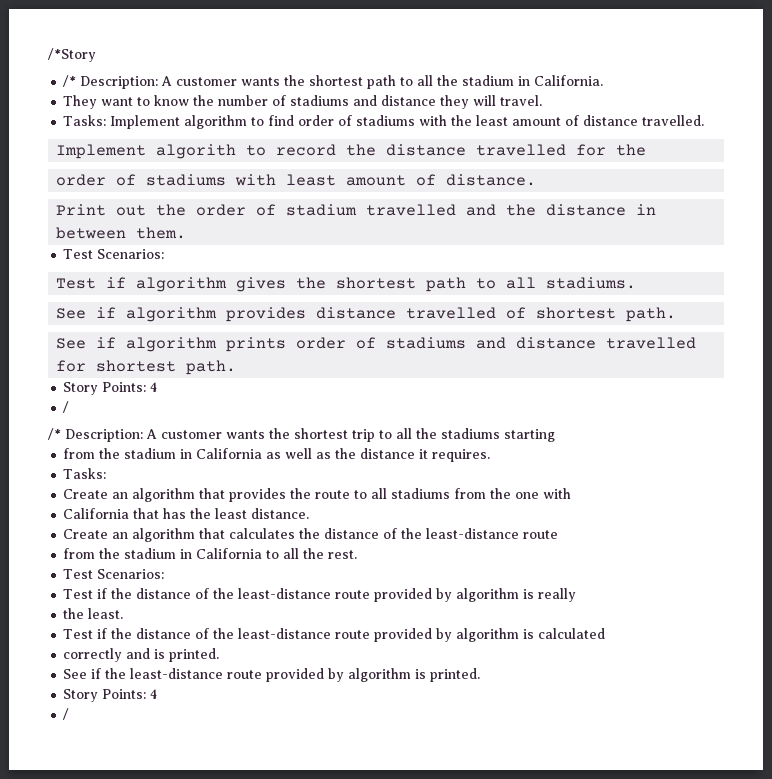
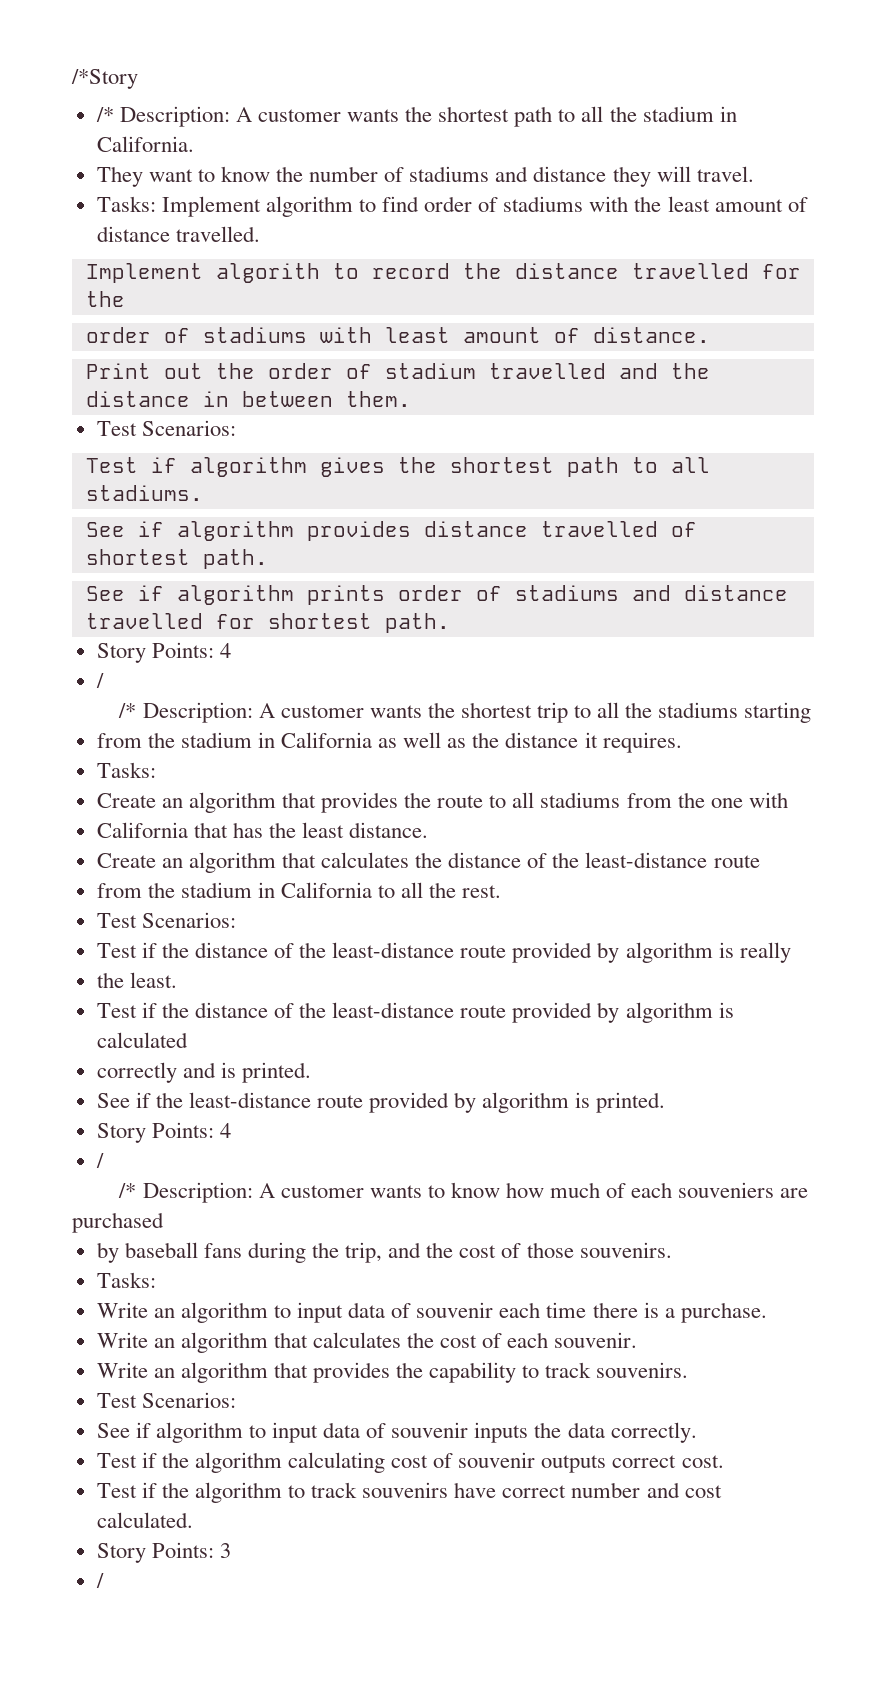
+ /* Description: A customer wants to know how much of each souveniers are purchased
+ by baseball fans during the trip, and the cost of those souvenirs.
+ Tasks:
+ Write an algorithm to input data of souvenir each time there is a purchase.
+ Write an algorithm that calculates the cost of each souvenir.
+ Write an algorithm that provides the capability to track souvenirs.
+ Test Scenarios:
+ See if algorithm to input data of souvenir inputs the data correctly.
+ Test if the algorithm calculating cost of souvenir outputs correct cost.
+ Test if the algorithm to track souvenirs have correct number and cost calculated.
+ Story Points: 3
+ /

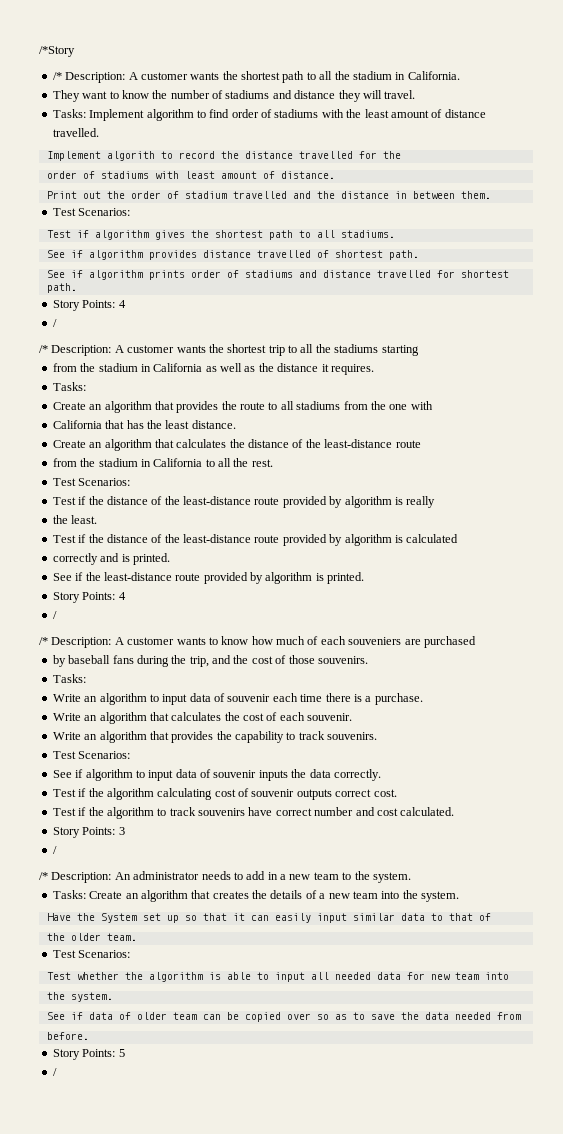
+ /* Description: An administrator needs to add in a new team to the system.
+ Tasks: Create an algorithm that creates the details of a new team into the system.
+ Have the System set up so that it can easily input similar data to that of
+ the older team.
+ Test Scenarios:
+ Test whether the algorithm is able to input all needed data for new team into
+ the system.
+ See if data of older team can be copied over so as to save the data needed from
+ before.
+ Story Points: 5
+ /

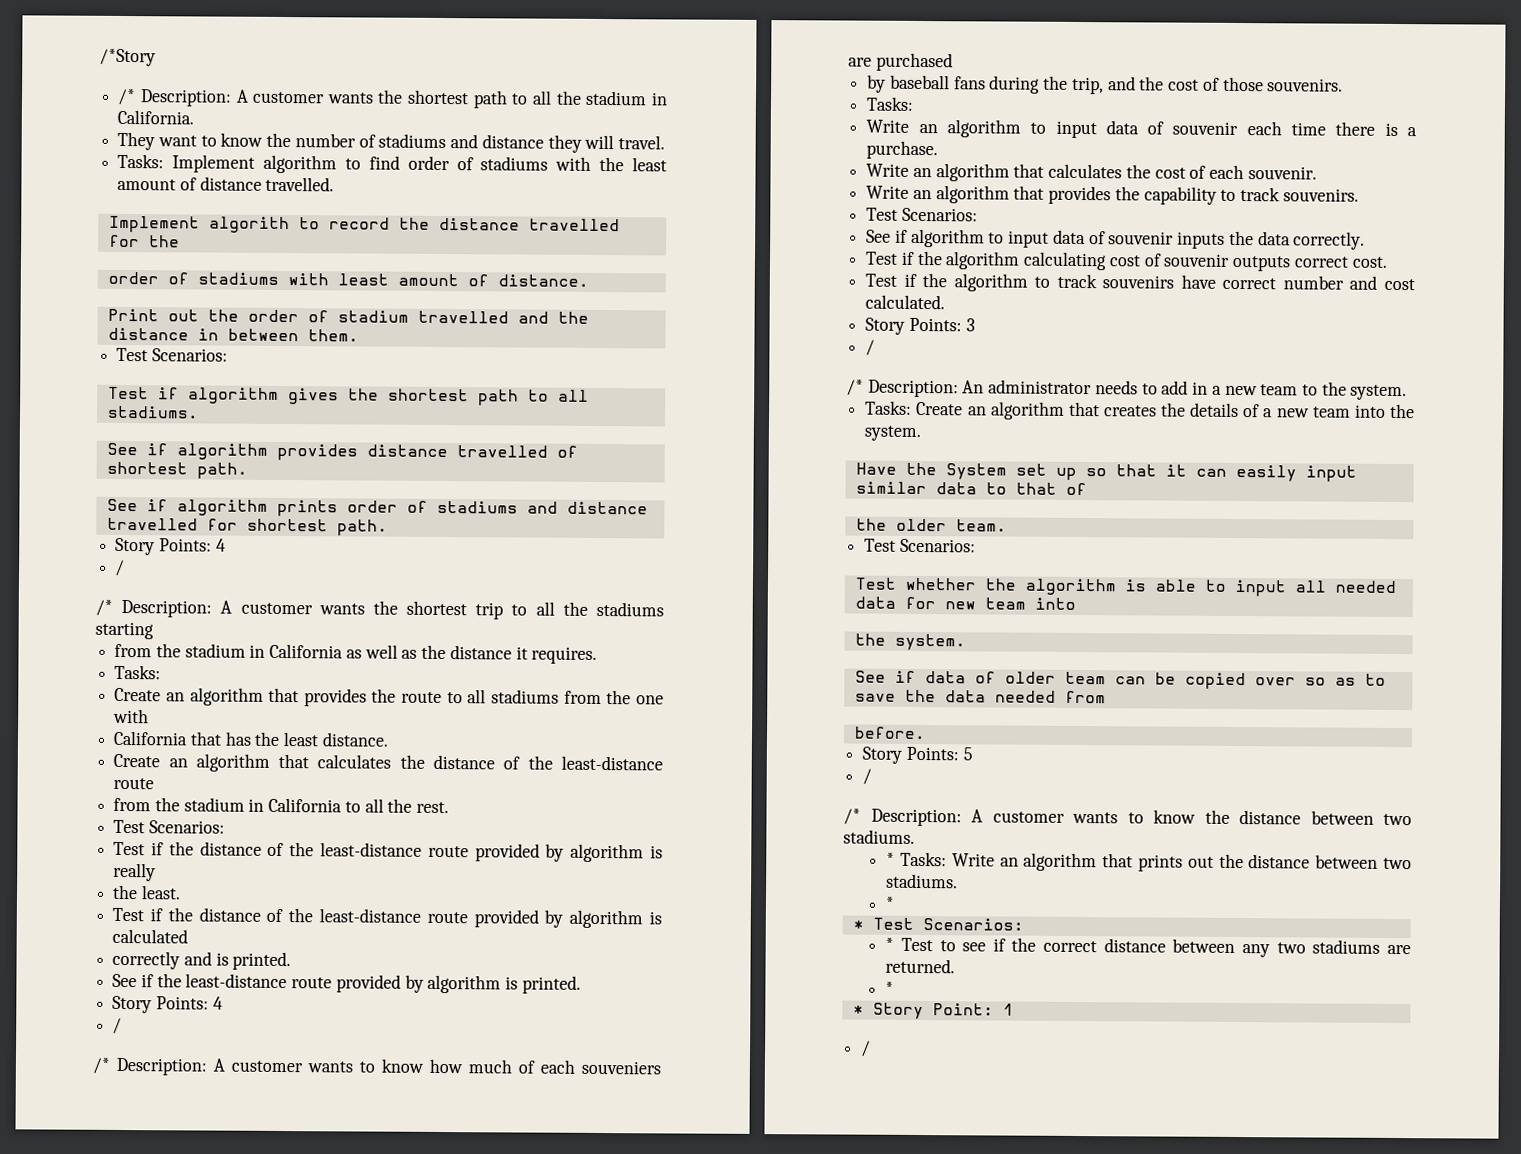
+ /* Description: A customer wants to know the distance between two stadiums.
+ * Tasks: Write an algorithm that prints out the distance between two stadiums.
+ *
+ * Test Scenarios:
+ * Test to see if the correct distance between any two stadiums are returned.
+ *
+ * Story Point: 1
+ /

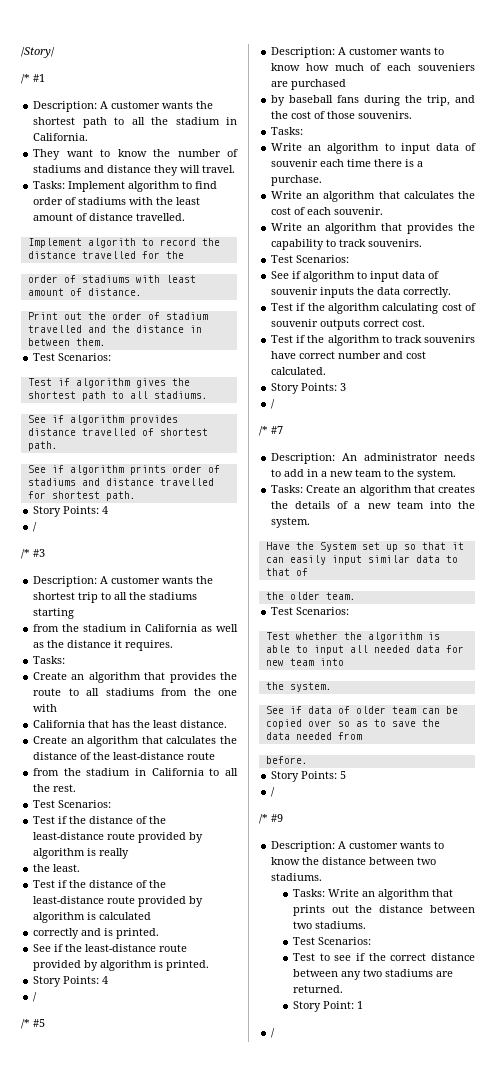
- /*Story
- /* Description: A customer wants the shortest path to all the stadium in California.
+ /Story/
+ /* #1
+ Description: A customer wants the shortest path to all the stadium in California.
- /* Description: A customer wants the shortest trip to all the stadiums starting
+ /* #3
+ Description: A customer wants the shortest trip to all the stadiums starting
- /* Description: A customer wants to know how much of each souveniers are purchased
+ /* #5
+ Description: A customer wants to know how much of each souveniers are purchased
- /* Description: An administrator needs to add in a new team to the system.
+ /* #7
+ Description: An administrator needs to add in a new team to the system.
- /* Description: A customer wants to know the distance between two stadiums.
+ /* #9
+ Description: A customer wants to know the distance between two stadiums.
- * Tasks: Write an algorithm that prints out the distance between two stadiums.
- *
- * Test Scenarios:
- * Test to see if the correct distance between any two stadiums are returned.
- *
- * Story Point: 1
+ Tasks: Write an algorithm that prints out the distance between two stadiums.
+ Test Scenarios:
+ Test to see if the correct distance between any two stadiums are returned.
+ Story Point: 1

